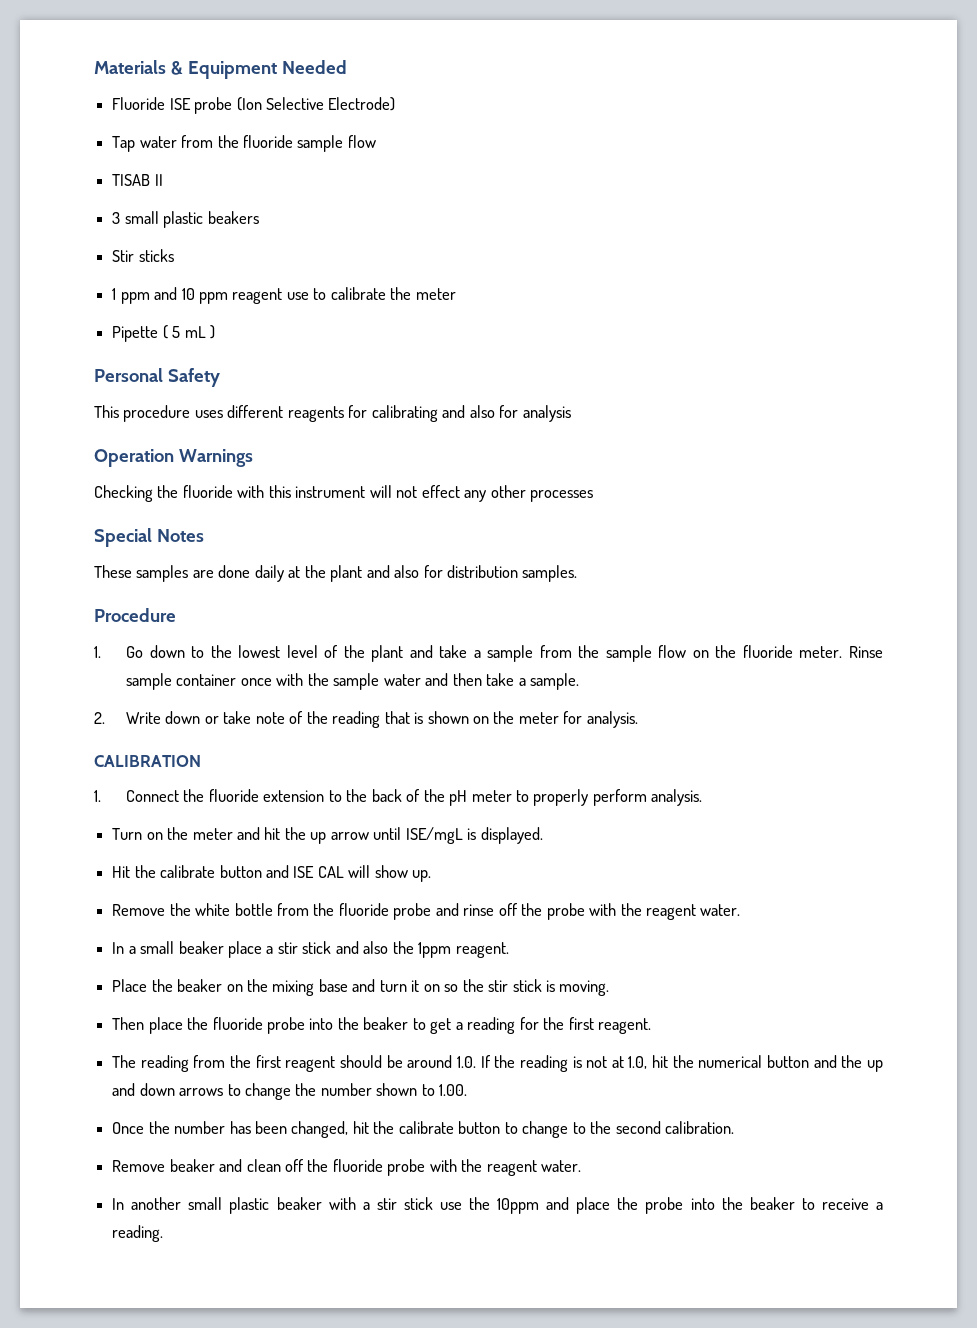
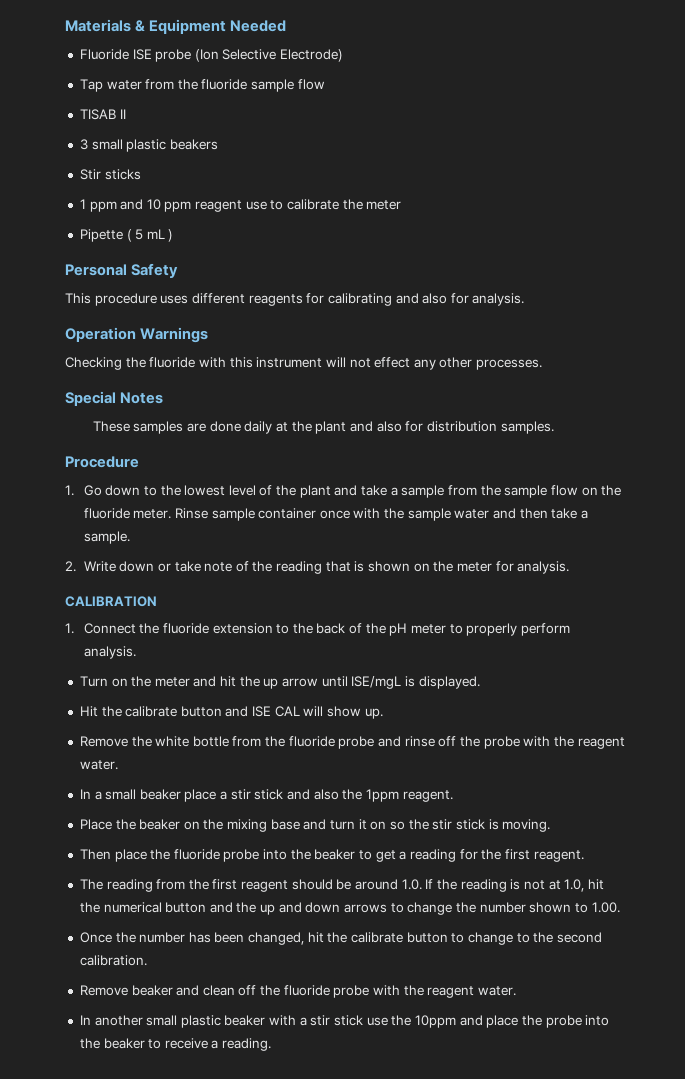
- This procedure uses different reagents for calibrating and also for analysis
+ This procedure uses different reagents for calibrating and also for analysis.
- Checking the fluoride with this instrument will not effect any other processes
+ Checking the fluoride with this instrument will not effect any other processes.

